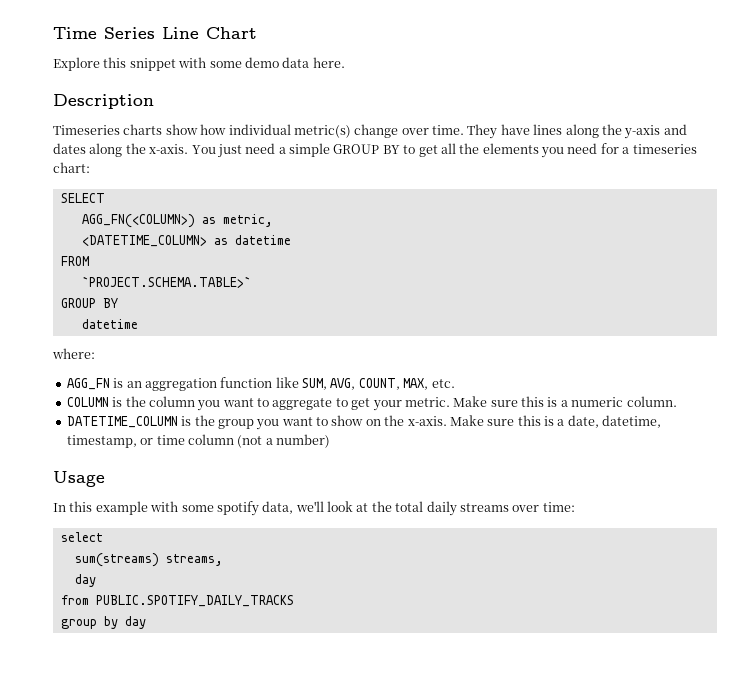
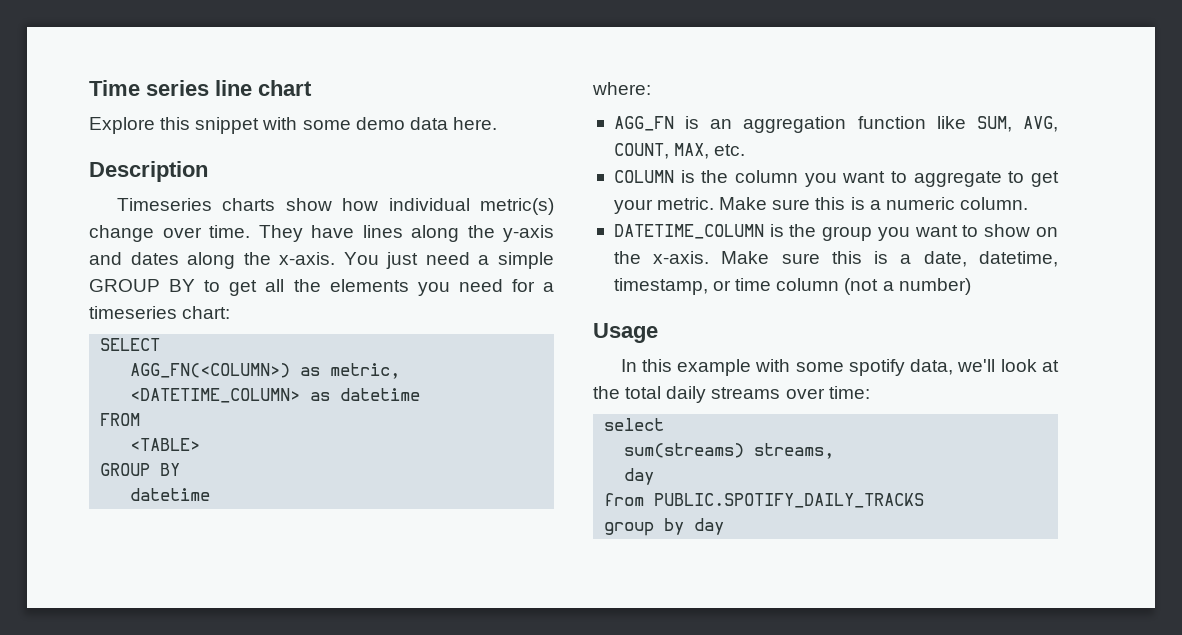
- Time Series Line Chart
+ Time series line chart
- `PROJECT.SCHEMA.TABLE>`
+ <TABLE>

